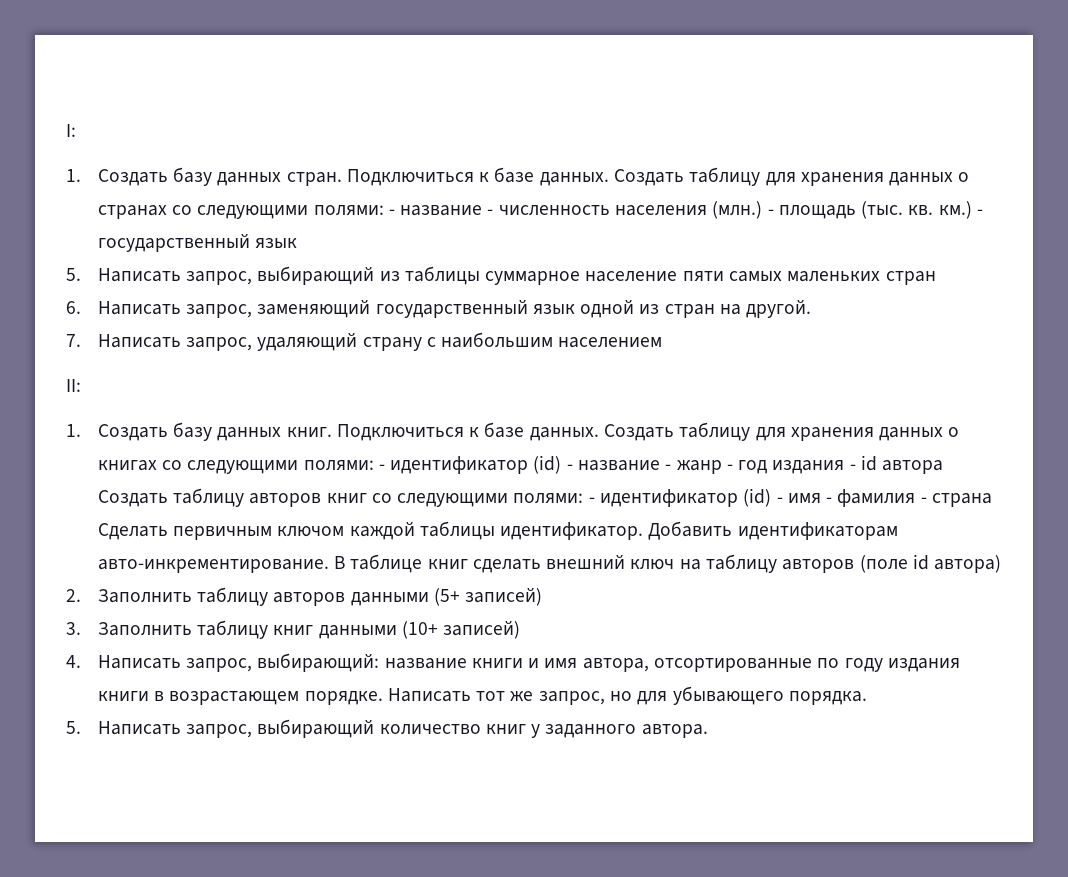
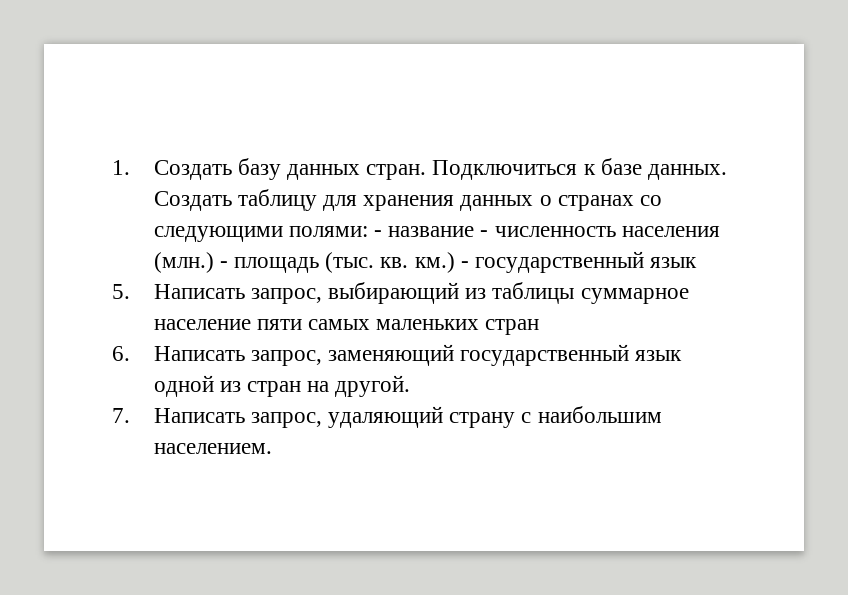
- I:
- 7. Написать запрос, удаляющий страну с наибольшим населением
- II:
- 1. Создать базу данных книг. Подключиться к базе данных. Создать таблицу для хранения данных о книгах со следующими полями: - идентификатор (id) - название - жанр - год издания - id автора Создать таблицу авторов книг со следующими полями: - идентификатор (id) - имя - фамилия - страна Сделать первичным ключом каждой таблицы идентификатор. Добавить идентификаторам авто-инкрементирование. В таблице книг сделать внешний ключ на таблицу авторов (поле id автора)
- 2. Заполнить таблицу авторов данными (5+ записей)
- 3. Заполнить таблицу книг данными (10+ записей)
- 4. Написать запрос, выбирающий: название книги и имя автора, отсортированные по году издания книги в возрастающем порядке. Написать тот же запрос, но для убывающего порядка.
- 5. Написать запрос, выбирающий количество книг у заданного автора.
+ 7. Написать запрос, удаляющий страну с наибольшим населением.

